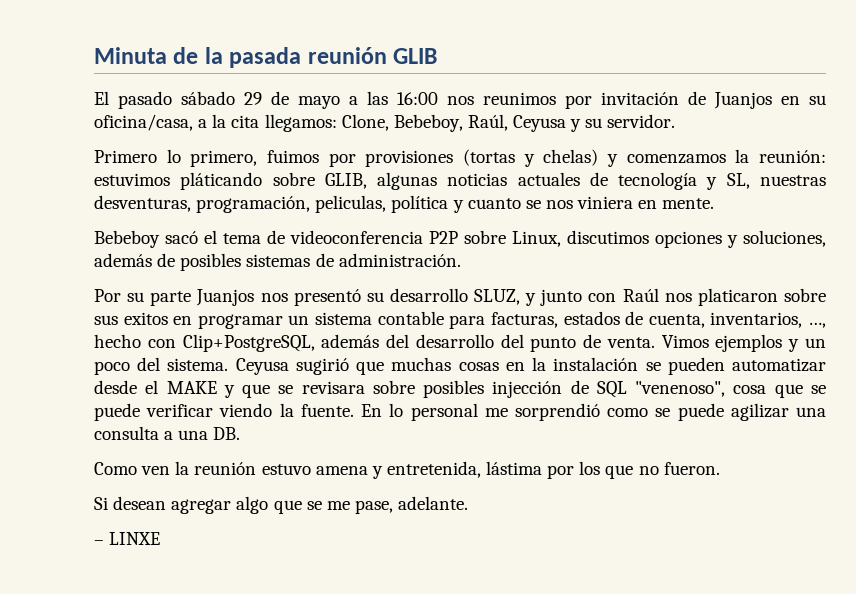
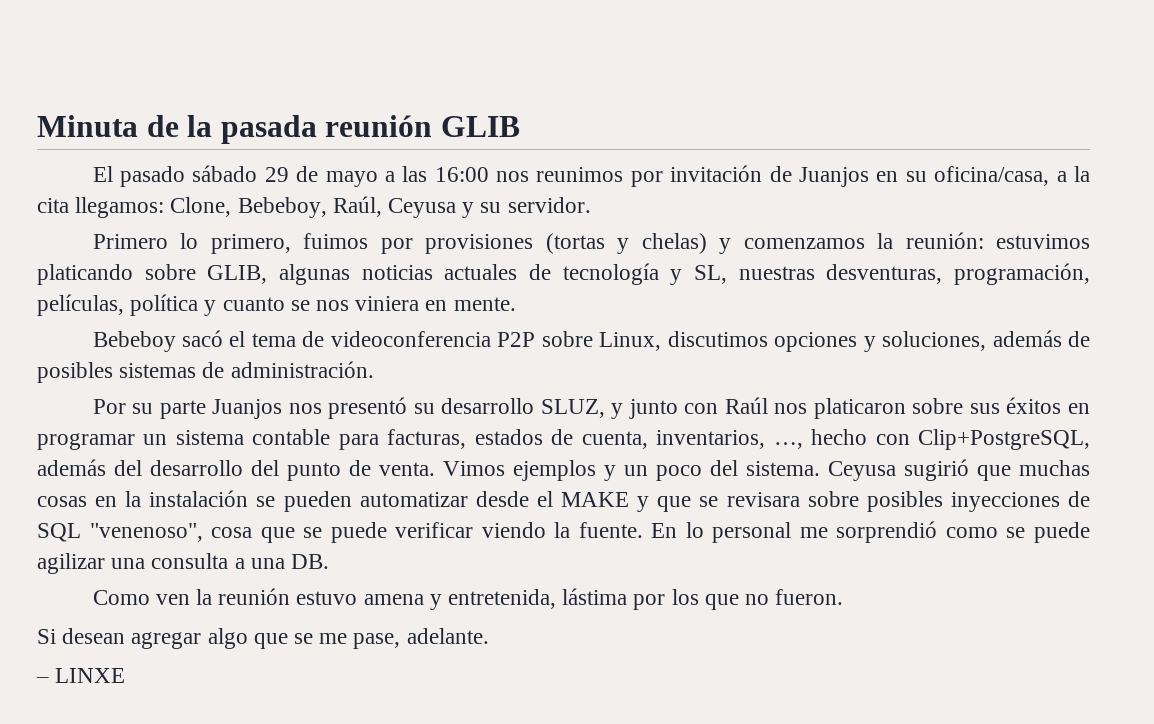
- Primero lo primero, fuimos por provisiones (tortas y chelas) y comenzamos la reunión: estuvimos pláticando sobre GLIB, algunas noticias actuales de tecnología y SL, nuestras desventuras, programación, peliculas, política y cuanto se nos viniera en mente.
+ Primero lo primero, fuimos por provisiones (tortas y chelas) y comenzamos la reunión: estuvimos platicando sobre GLIB, algunas noticias actuales de tecnología y SL, nuestras desventuras, programación, películas, política y cuanto se nos viniera en mente.
- Por su parte Juanjos nos presentó su desarrollo SLUZ, y junto con Raúl nos platicaron sobre sus exitos en programar un sistema contable para facturas, estados de cuenta, inventarios, …, hecho con Clip+PostgreSQL, además del desarrollo del punto de venta.
+ Por su parte Juanjos nos presentó su desarrollo SLUZ, y junto con Raúl nos platicaron sobre sus éxitos en programar un sistema contable para facturas, estados de cuenta, inventarios, …, hecho con Clip+PostgreSQL, además del desarrollo del punto de venta.
- Ceyusa sugirió que muchas cosas en la instalación se pueden automatizar desde el MAKE y que se revisara sobre posibles injección de SQL "venenoso", cosa que se puede verificar viendo la fuente.
+ Ceyusa sugirió que muchas cosas en la instalación se pueden automatizar desde el MAKE y que se revisara sobre posibles inyecciones de SQL "venenoso", cosa que se puede verificar viendo la fuente.

